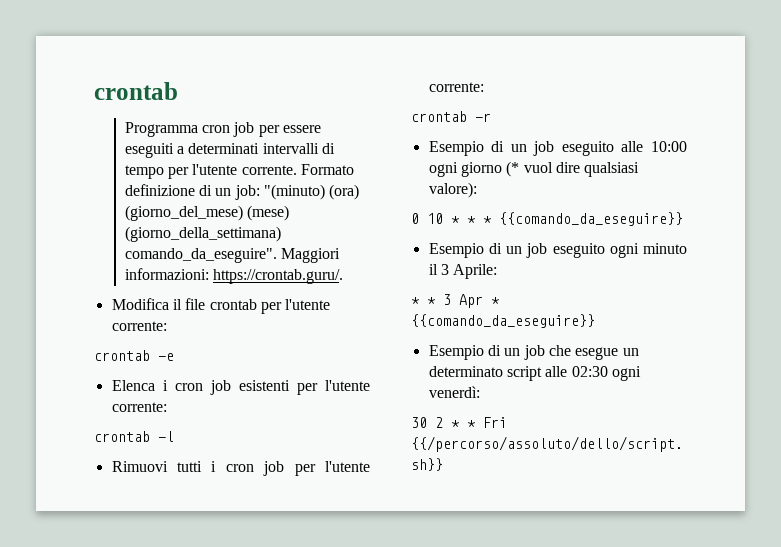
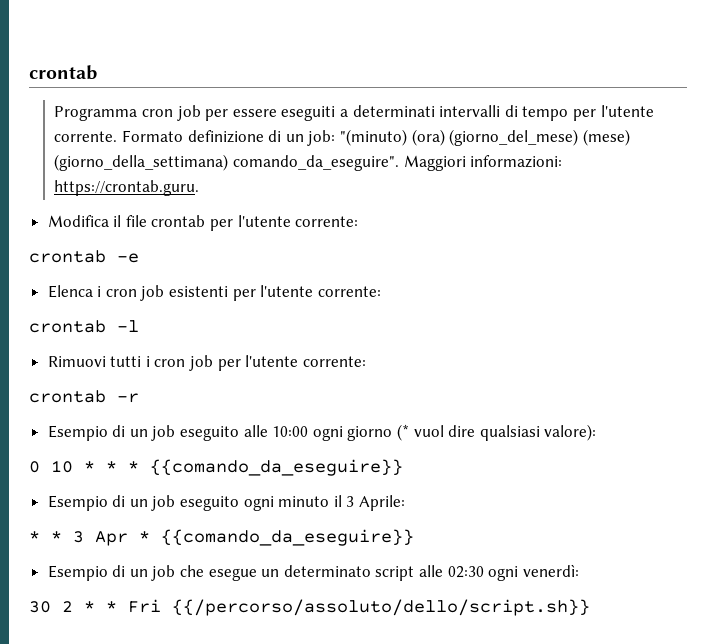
- Maggiori informazioni: https://crontab.guru/.
+ Maggiori informazioni: https://crontab.guru.

